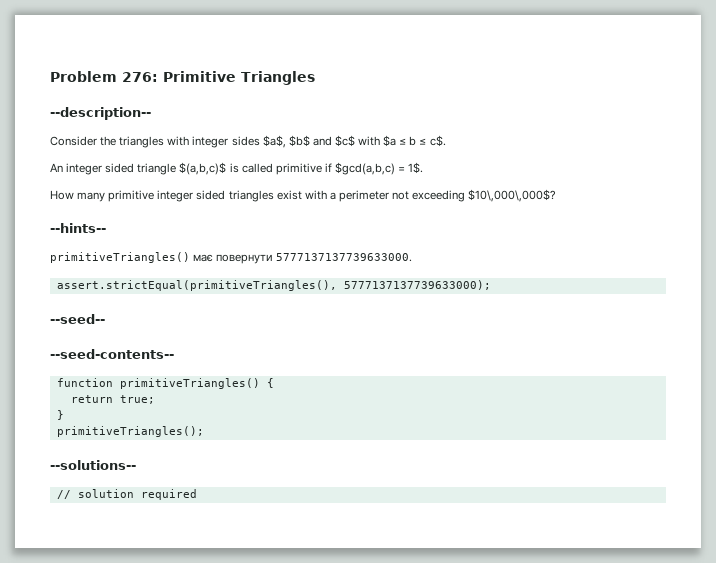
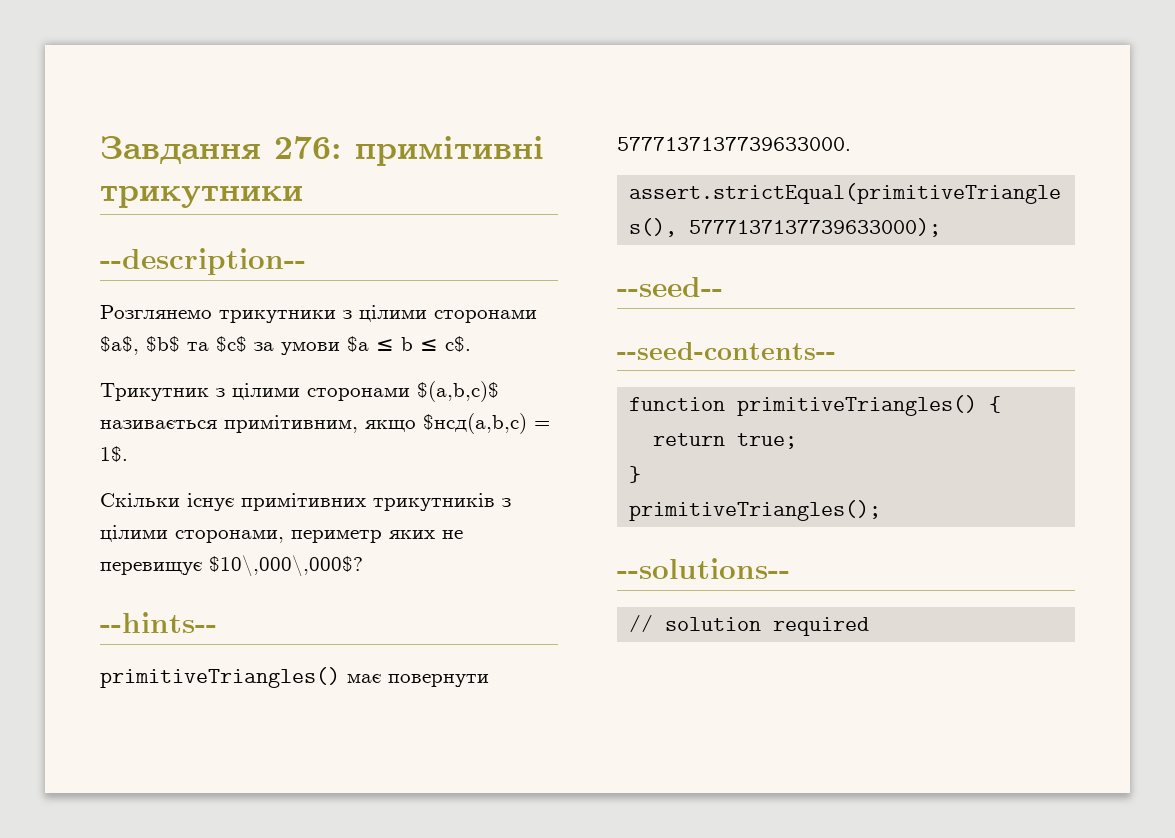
- Problem 276: Primitive Triangles
+ Завдання 276: примітивні трикутники
  --description--
- Consider the triangles with integer sides $a$, $b$ and $c$ with $a ≤ b ≤ c$.
+ Розглянемо трикутники з цілими сторонами $a$, $b$ та $c$ за умови $a ≤ b ≤ c$.
- An integer sided triangle $(a,b,c)$ is called primitive if $gcd(a,b,c) = 1$.
- How many primitive integer sided triangles exist with a perimeter not exceeding $10\,000\,000$?
+ Трикутник з цілими сторонами $(a,b,c)$ називається примітивним, якщо $нсд(a,b,c) = 1$.
+ Скільки існує примітивних трикутників з цілими сторонами, периметр яких не перевищує $10\,000\,000$?

